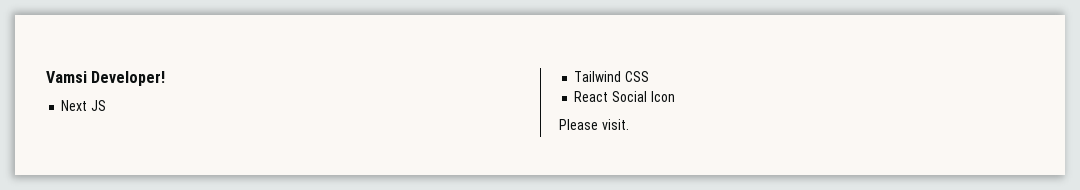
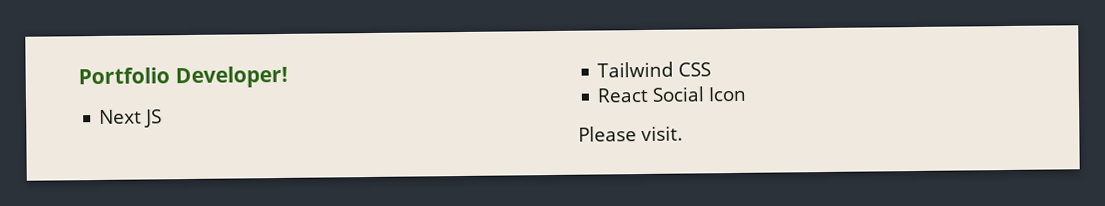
- Vamsi Developer!
+ Portfolio Developer!

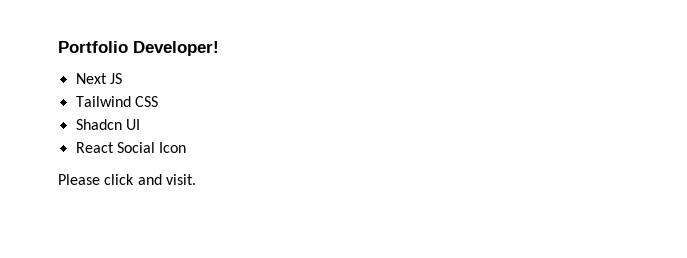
+ Shadcn UI
- Please visit.
+ Please click and visit.

